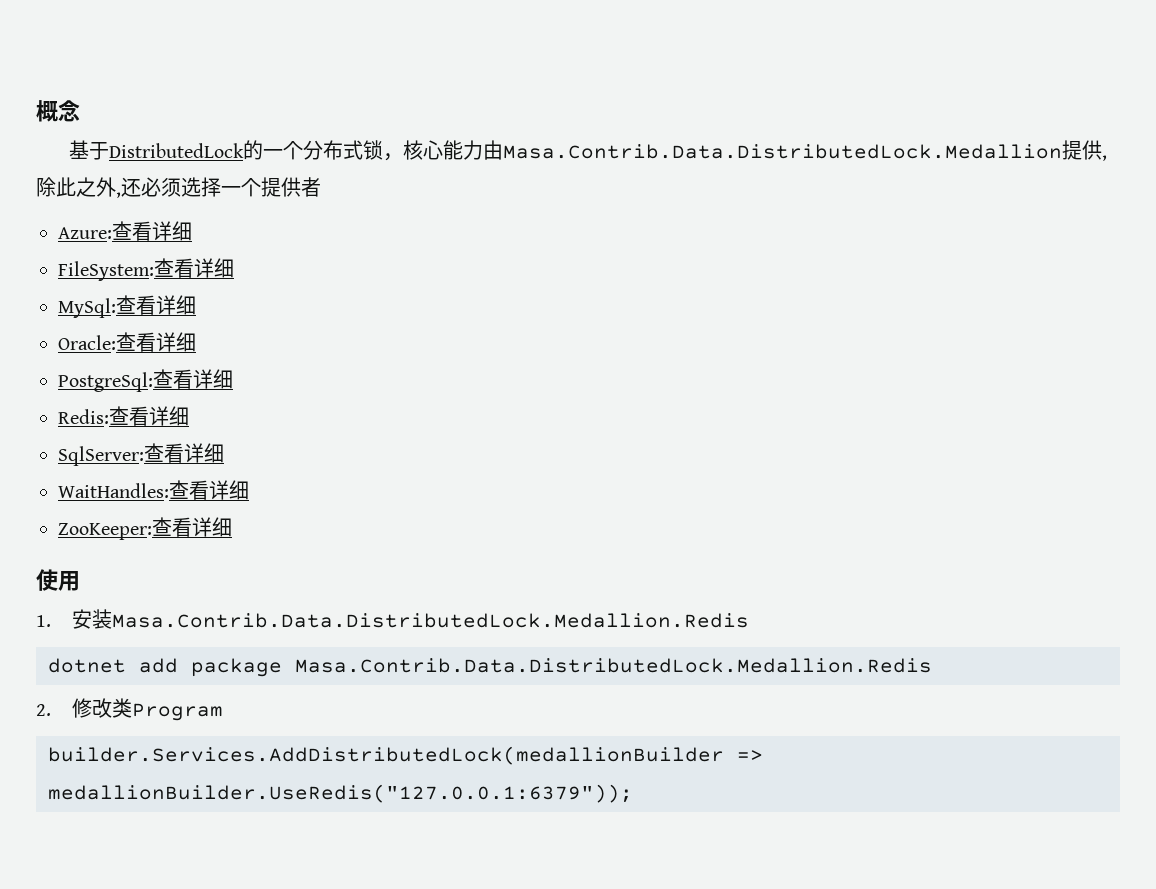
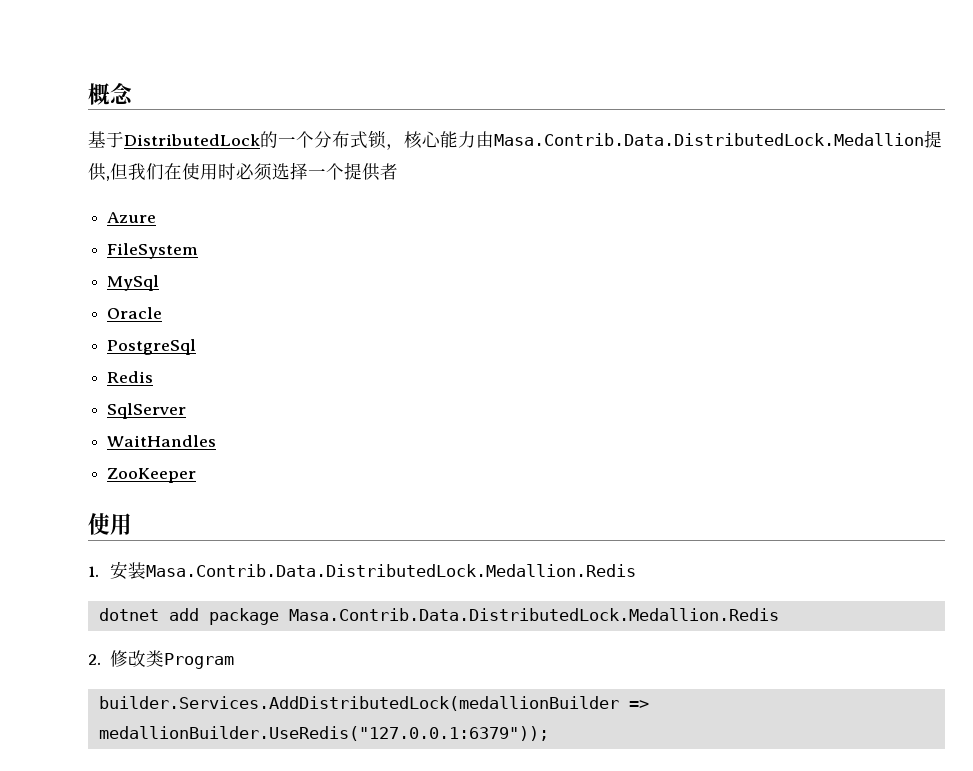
- 基于DistributedLock的一个分布式锁，核心能力由Masa.Contrib.Data.DistributedLock.Medallion提供,除此之外,还必须选择一个提供者
+ 基于DistributedLock的一个分布式锁，核心能力由Masa.Contrib.Data.DistributedLock.Medallion提供,但我们在使用时必须选择一个提供者
- Azure:查看详细
- FileSystem:查看详细
- MySql:查看详细
- Oracle:查看详细
- PostgreSql:查看详细
- Redis:查看详细
- SqlServer:查看详细
- WaitHandles:查看详细
- ZooKeeper:查看详细
+ Azure
+ FileSystem
+ MySql
+ Oracle
+ PostgreSql
+ Redis
+ SqlServer
+ WaitHandles
+ ZooKeeper

